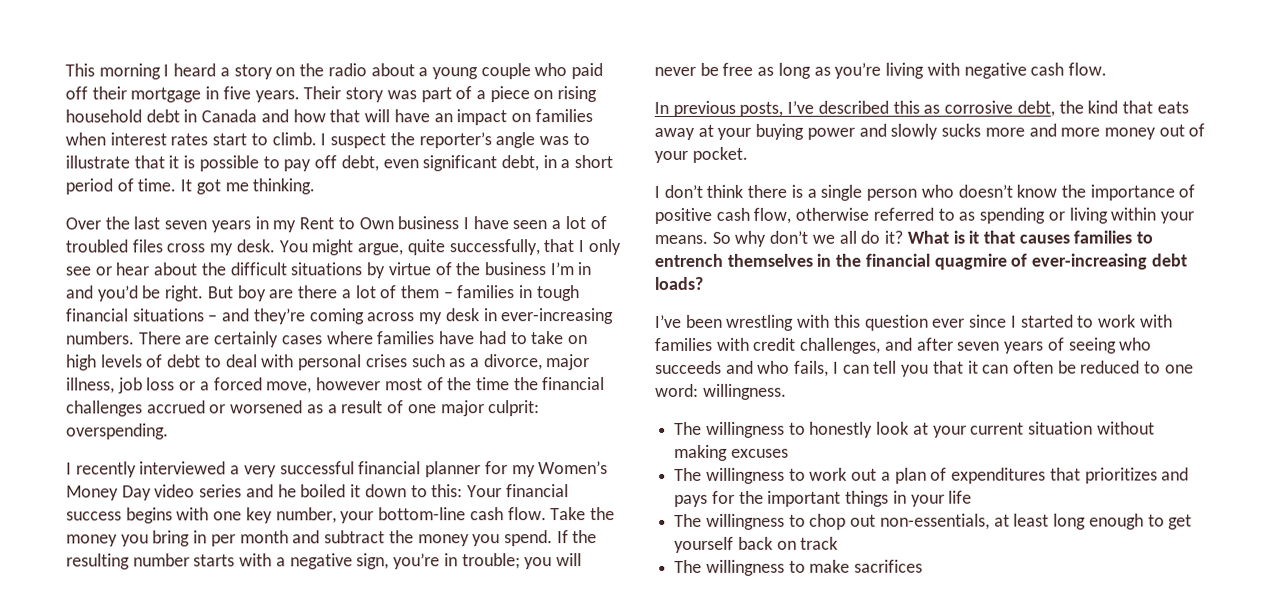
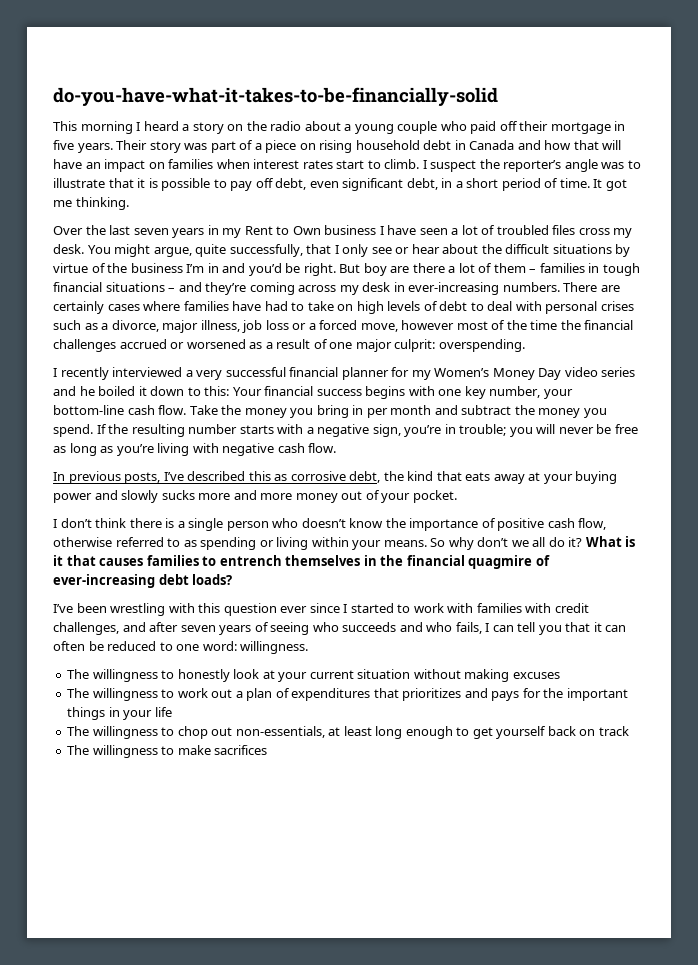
+ do-you-have-what-it-takes-to-be-financially-solid

